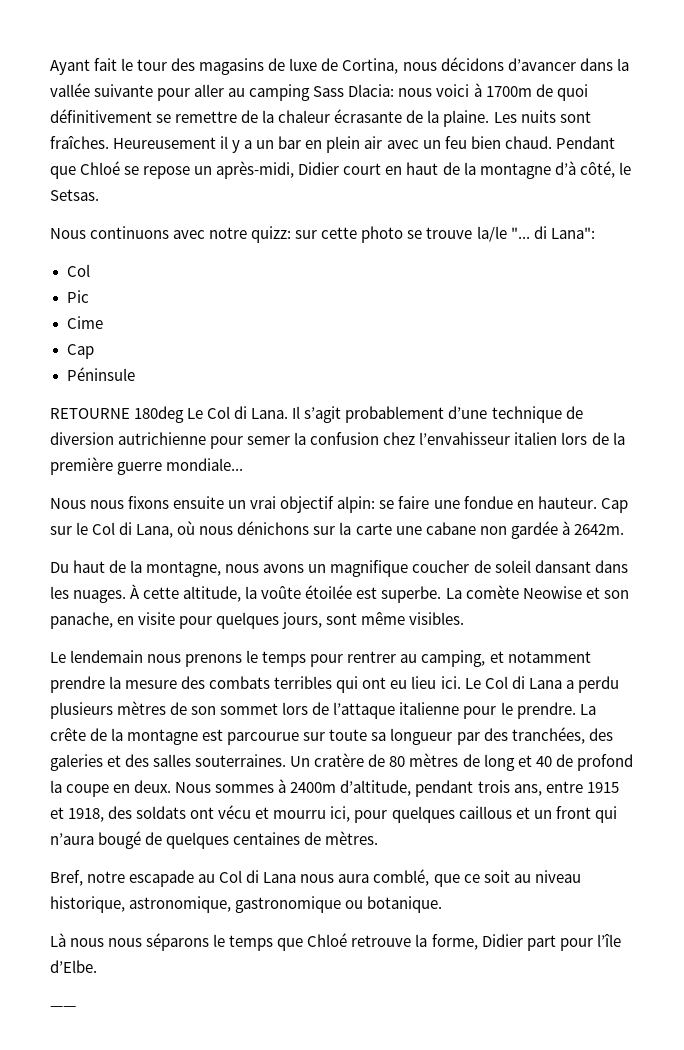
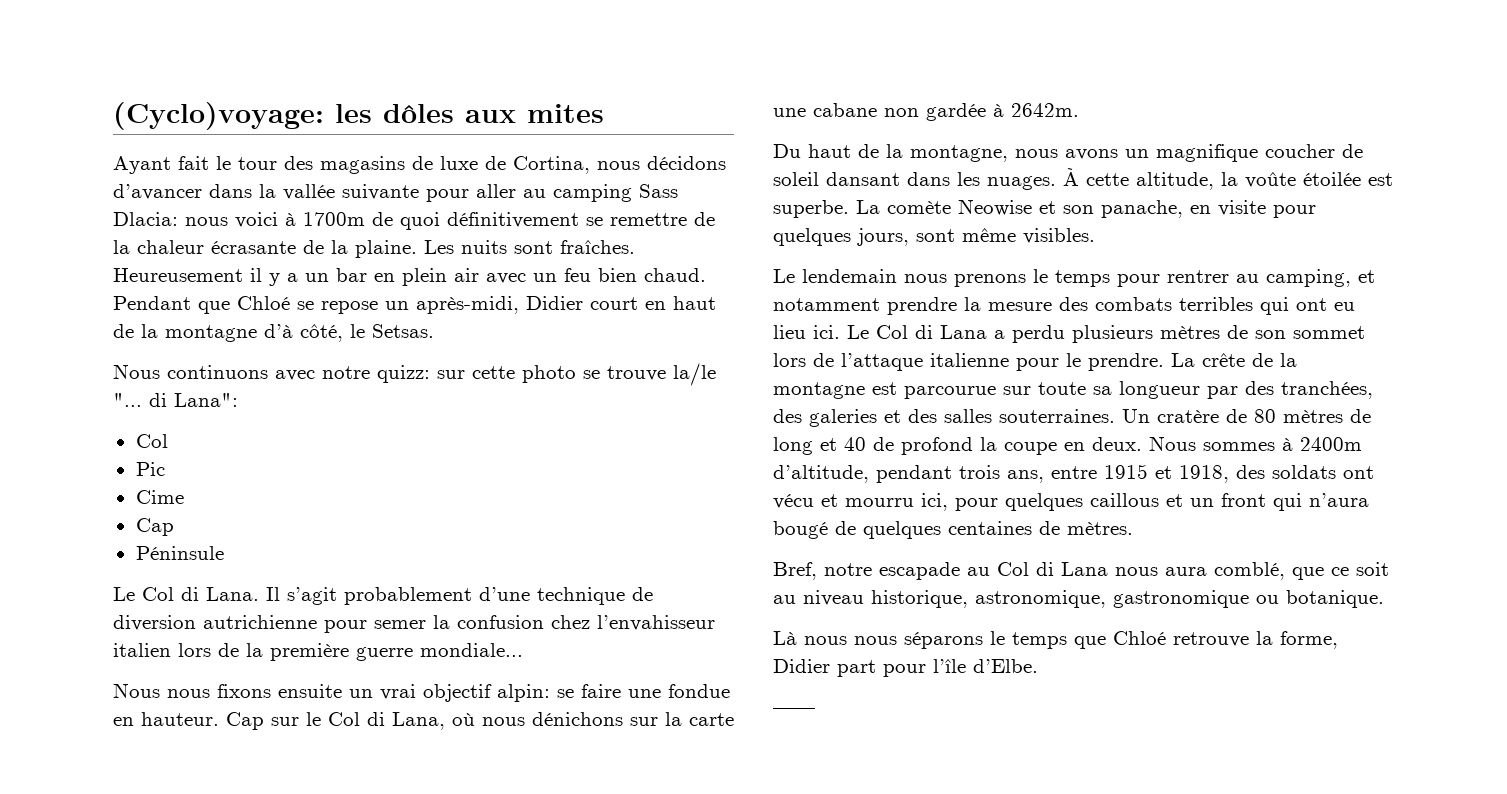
+ (Cyclo)voyage: les dôles aux mites
- RETOURNE 180deg Le Col di Lana.
+ Le Col di Lana.

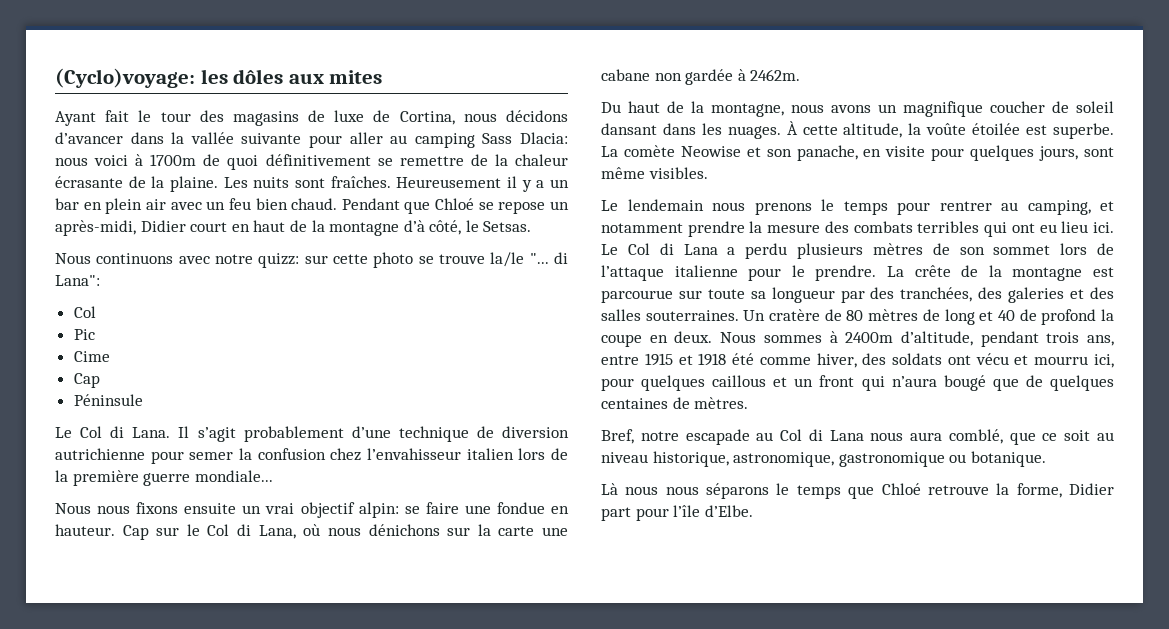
- Cap sur le Col di Lana, où nous dénichons sur la carte une cabane non gardée à 2642m.
+ Cap sur le Col di Lana, où nous dénichons sur la carte une cabane non gardée à 2462m.
- Nous sommes à 2400m d’altitude, pendant trois ans, entre 1915 et 1918, des soldats ont vécu et mourru ici, pour quelques caillous et un front qui n’aura bougé de quelques centaines de mètres.
+ Nous sommes à 2400m d’altitude, pendant trois ans, entre 1915 et 1918 été comme hiver, des soldats ont vécu et mourru ici, pour quelques caillous et un front qui n’aura bougé que de quelques centaines de mètres.
- ——

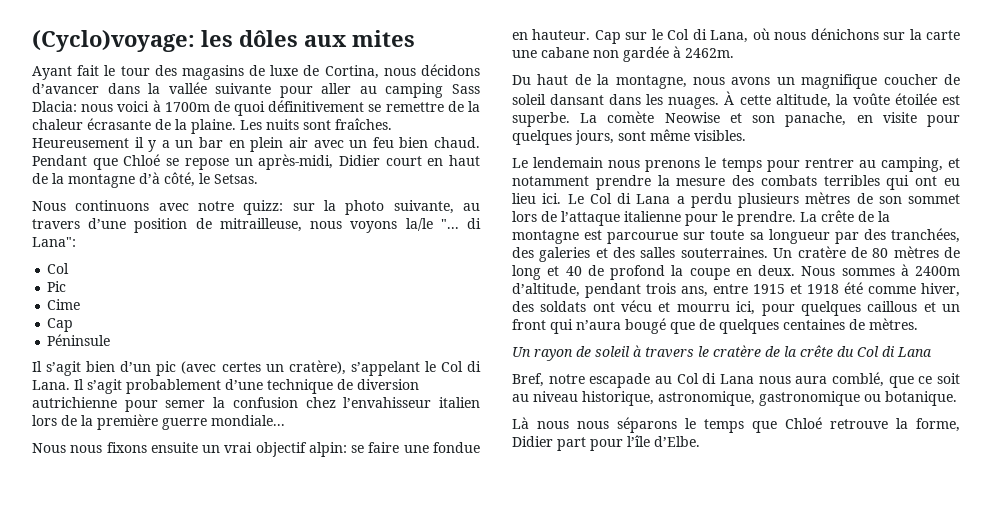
- Nous continuons avec notre quizz: sur cette photo se trouve la/le "... di Lana":
+ Nous continuons avec notre quizz: sur la photo suivante, au travers d’une position de mitrailleuse, nous voyons la/le "... di Lana":
- Le Col di Lana.
+ Il s’agit bien d’un pic (avec certes un cratère), s’appelant le Col di Lana.
+ Un rayon de soleil à travers le cratère de la crête du Col di Lana

